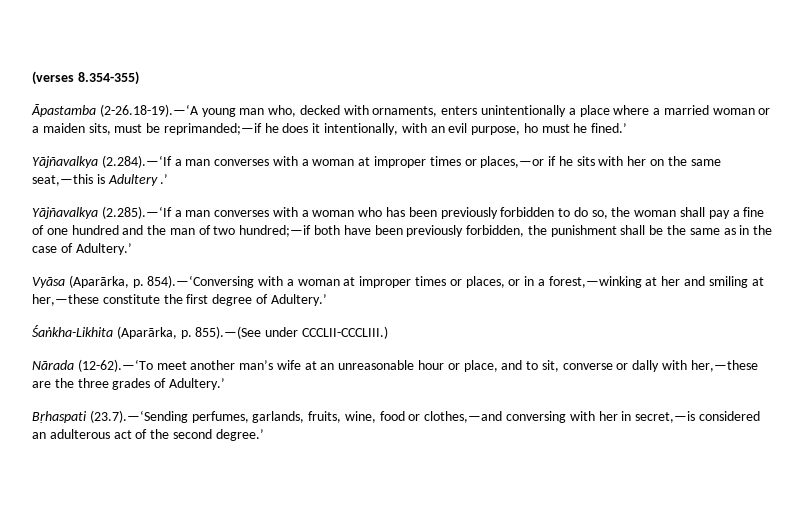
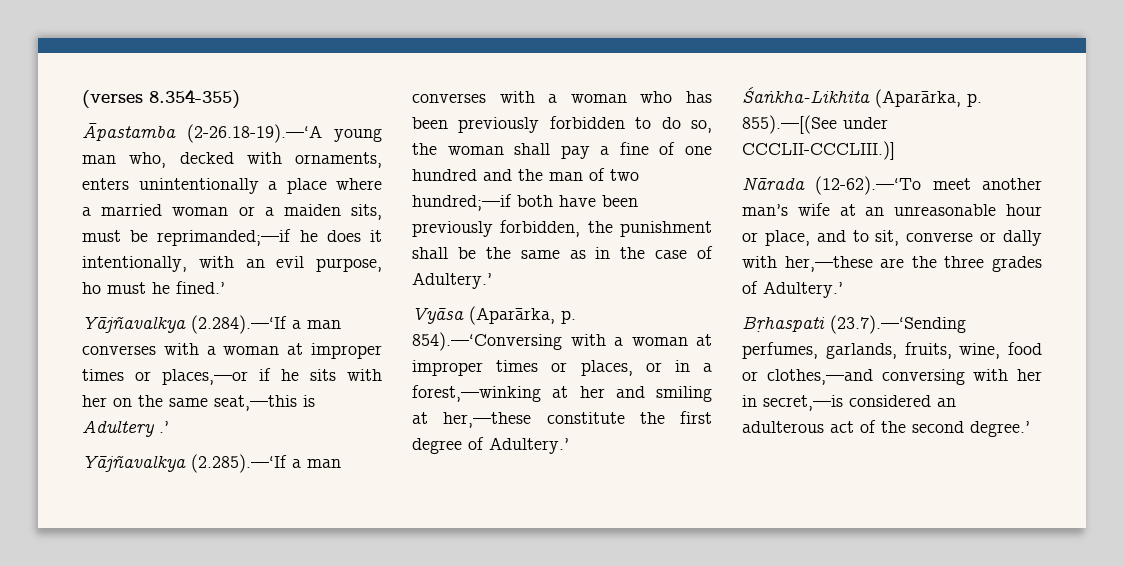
- Śaṅkha-Likhita (Aparārka, p. 855).—(See under CCCLII-CCCLIII.)
+ Śaṅkha-Likhita (Aparārka, p. 855).—[(See under CCCLII-CCCLIII.)]

